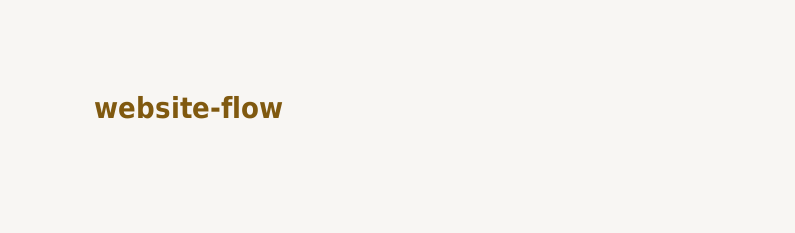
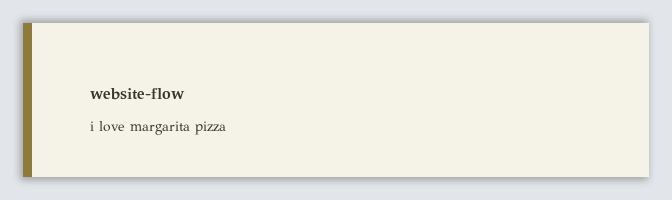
+ i love margarita pizza

